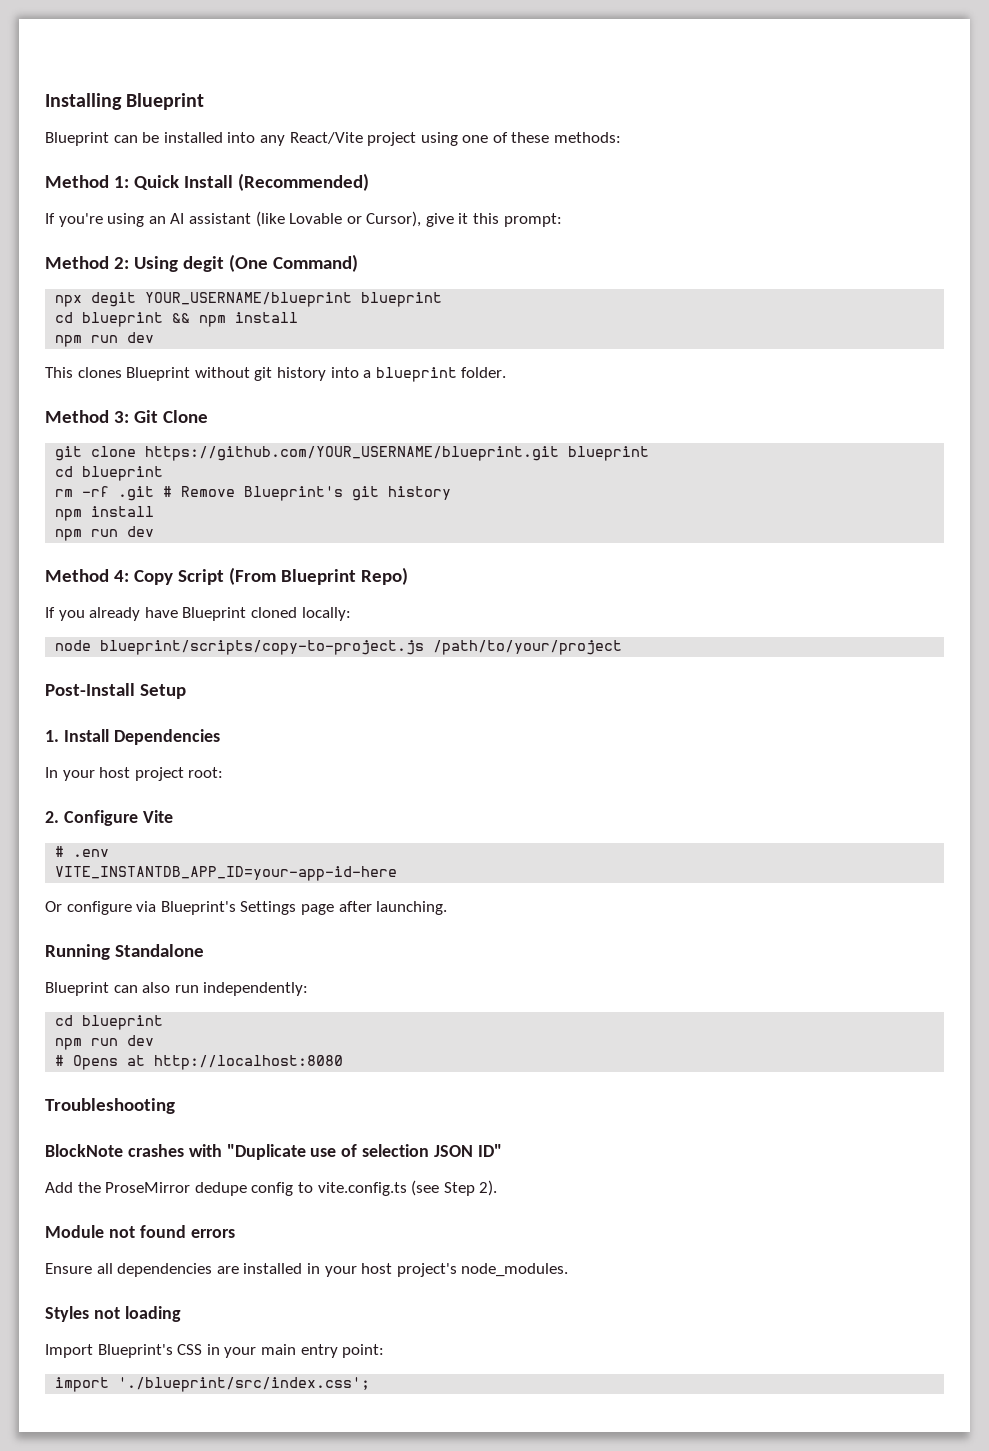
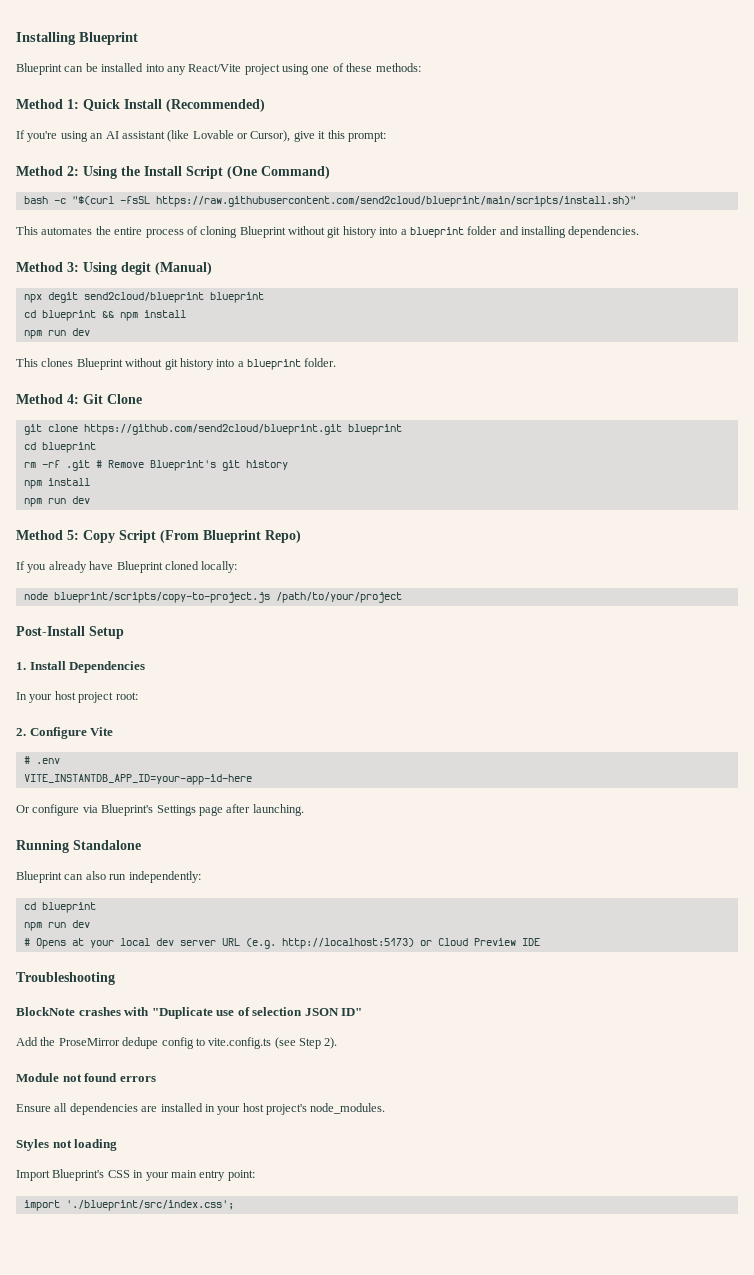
- Method 2: Using degit (One Command)
+ Method 2: Using the Install Script (One Command)
+ bash -c "$(curl -fsSL https://raw.githubusercontent.com/send2cloud/blueprint/main/scripts/install.sh)"
+ This automates the entire process of cloning Blueprint without git history into a blueprint folder and installing dependencies.
+ Method 3: Using degit (Manual)
- npx degit YOUR_USERNAME/blueprint blueprint
+ npx degit send2cloud/blueprint blueprint
- Method 3: Git Clone
+ Method 4: Git Clone
- git clone https://github.com/YOUR_USERNAME/blueprint.git blueprint
+ git clone https://github.com/send2cloud/blueprint.git blueprint
- Method 4: Copy Script (From Blueprint Repo)
+ Method 5: Copy Script (From Blueprint Repo)
- # Opens at http://localhost:8080
+ # Opens at your local dev server URL (e.g. http://localhost:5173) or Cloud Preview IDE

